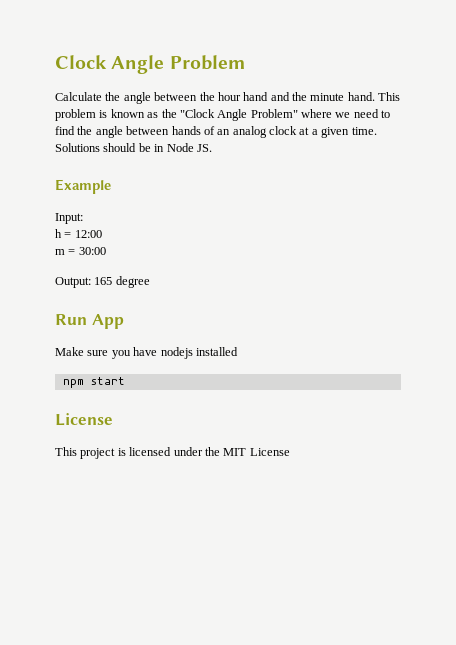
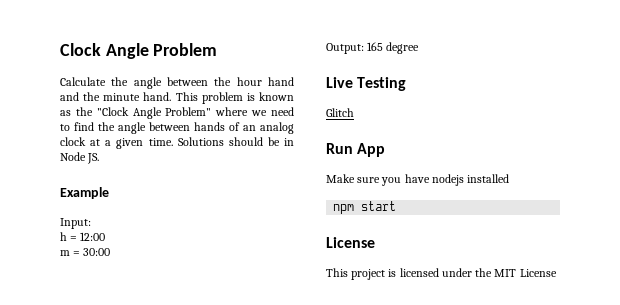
+ Live Testing
+ Glitch

